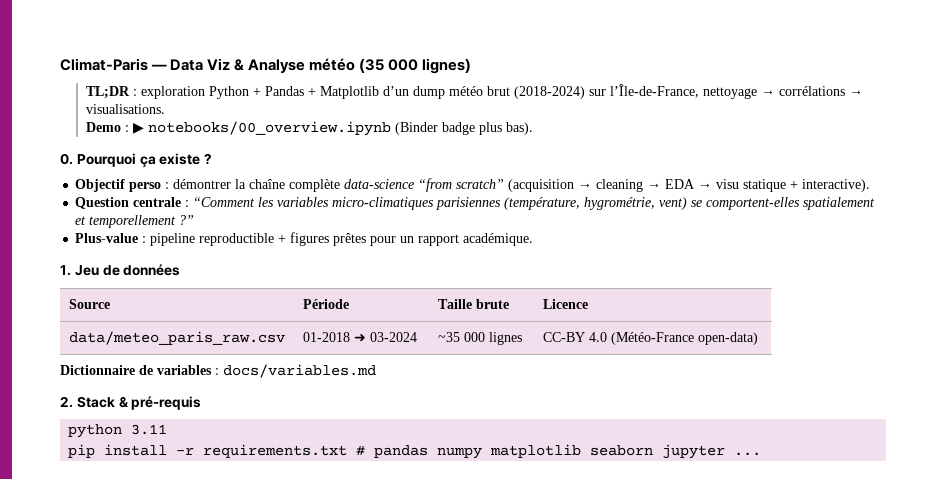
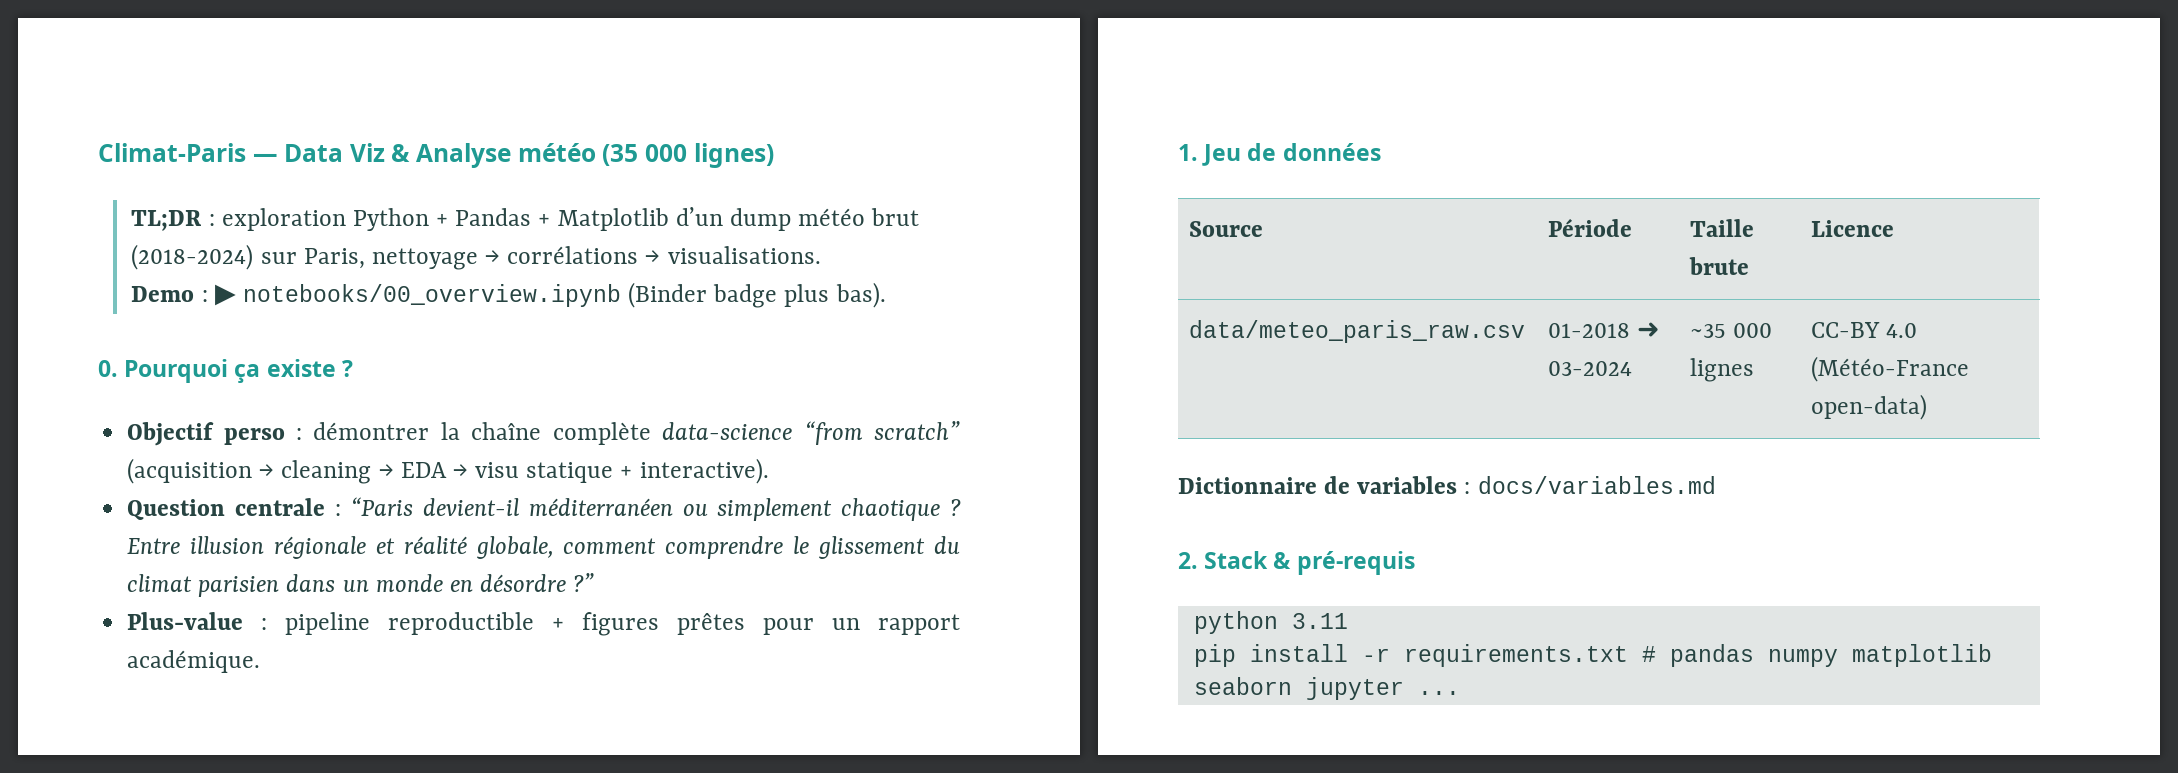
- TL;DR : exploration Python + Pandas + Matplotlib d’un dump météo brut (2018-2024) sur l’Île-de-France, nettoyage → corrélations → visualisations.
+ TL;DR : exploration Python + Pandas + Matplotlib d’un dump météo brut (2018-2024) sur Paris, nettoyage → corrélations → visualisations.
- Question centrale : “Comment les variables micro-climatiques parisiennes (température, hygrométrie, vent) se comportent-elles spatialement et temporellement ?”
+ Question centrale : “Paris devient-il méditerranéen ou simplement chaotique ? Entre illusion régionale et réalité globale, comment comprendre le glissement du climat parisien dans un monde en désordre ?”

